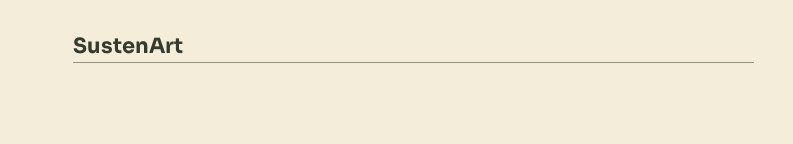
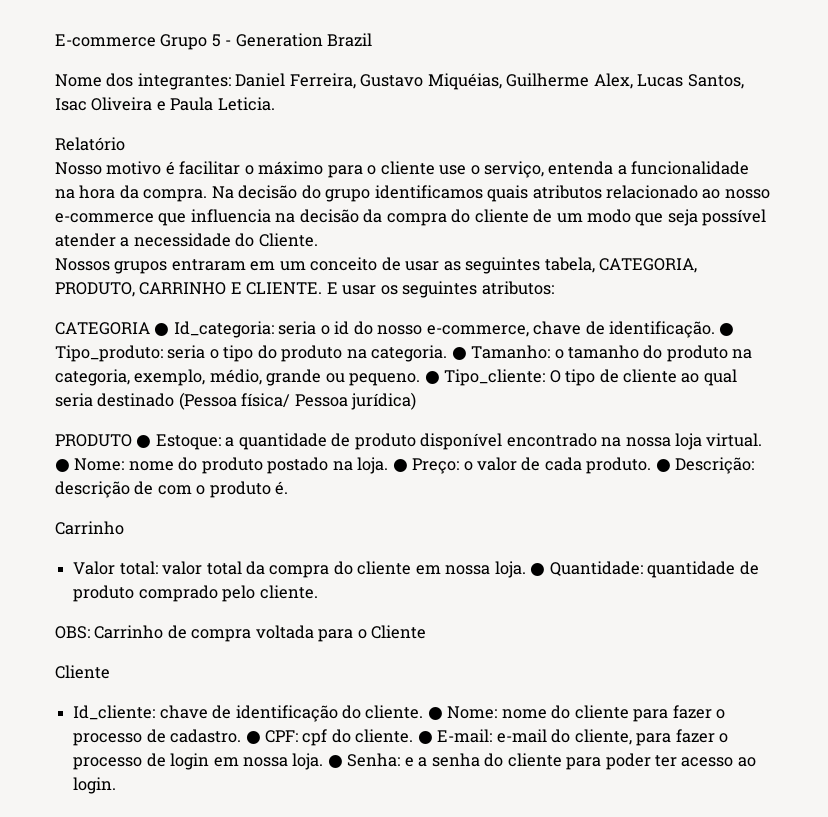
- SustenArt
+ E-commerce Grupo 5 - Generation Brazil
+ Nome dos integrantes: Daniel Ferreira, Gustavo Miquéias, Guilherme Alex, Lucas Santos, Isac Oliveira e Paula Leticia.
+ Relatório
+ Nosso motivo é facilitar o máximo para o cliente use o serviço, entenda a funcionalidade na hora da compra. Na decisão do grupo identificamos quais atributos relacionado ao nosso e-commerce que influencia na decisão da compra do cliente de um modo que seja possível atender a necessidade do Cliente.
+ Nossos grupos entraram em um conceito de usar as seguintes tabela, CATEGORIA, PRODUTO, CARRINHO E CLIENTE. E usar os seguintes atributos:
+ CATEGORIA ● Id_categoria: seria o id do nosso e-commerce, chave de identificação. ● Tipo_produto: seria o tipo do produto na categoria. ● Tamanho: o tamanho do produto na categoria, exemplo, médio, grande ou pequeno. ● Tipo_cliente: O tipo de cliente ao qual seria destinado (Pessoa física/ Pessoa jurídica)
+ PRODUTO ● Estoque: a quantidade de produto disponível encontrado na nossa loja virtual. ● Nome: nome do produto postado na loja. ● Preço: o valor de cada produto. ● Descrição: descrição de com o produto é.
+ Carrinho
+ Valor total: valor total da compra do cliente em nossa loja. ● Quantidade: quantidade de produto comprado pelo cliente.
+ OBS: Carrinho de compra voltada para o Cliente
+ Cliente
+ Id_cliente: chave de identificação do cliente. ● Nome: nome do cliente para fazer o processo de cadastro. ● CPF: cpf do cliente. ● E-mail: e-mail do cliente, para fazer o processo de login em nossa loja. ● Senha: e a senha do cliente para poder ter acesso ao login.

